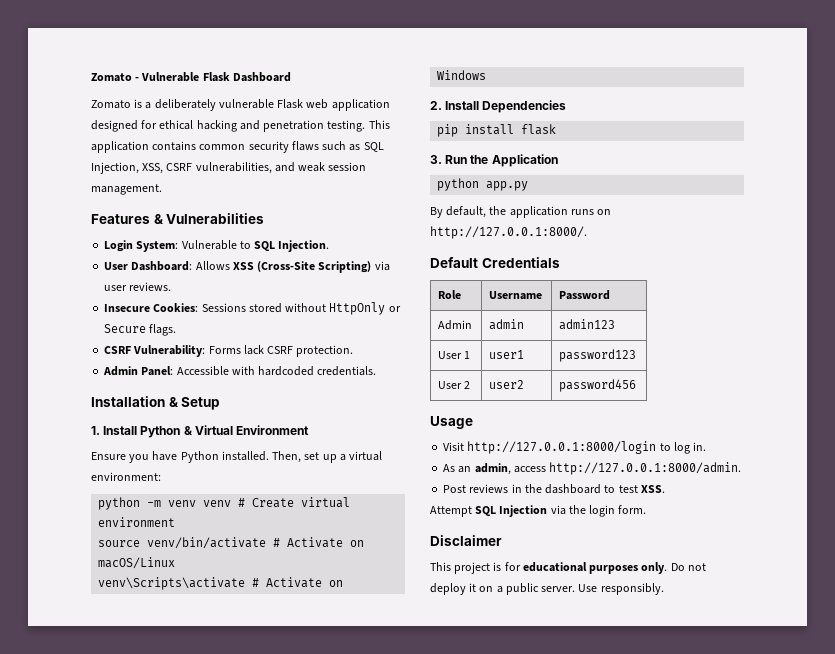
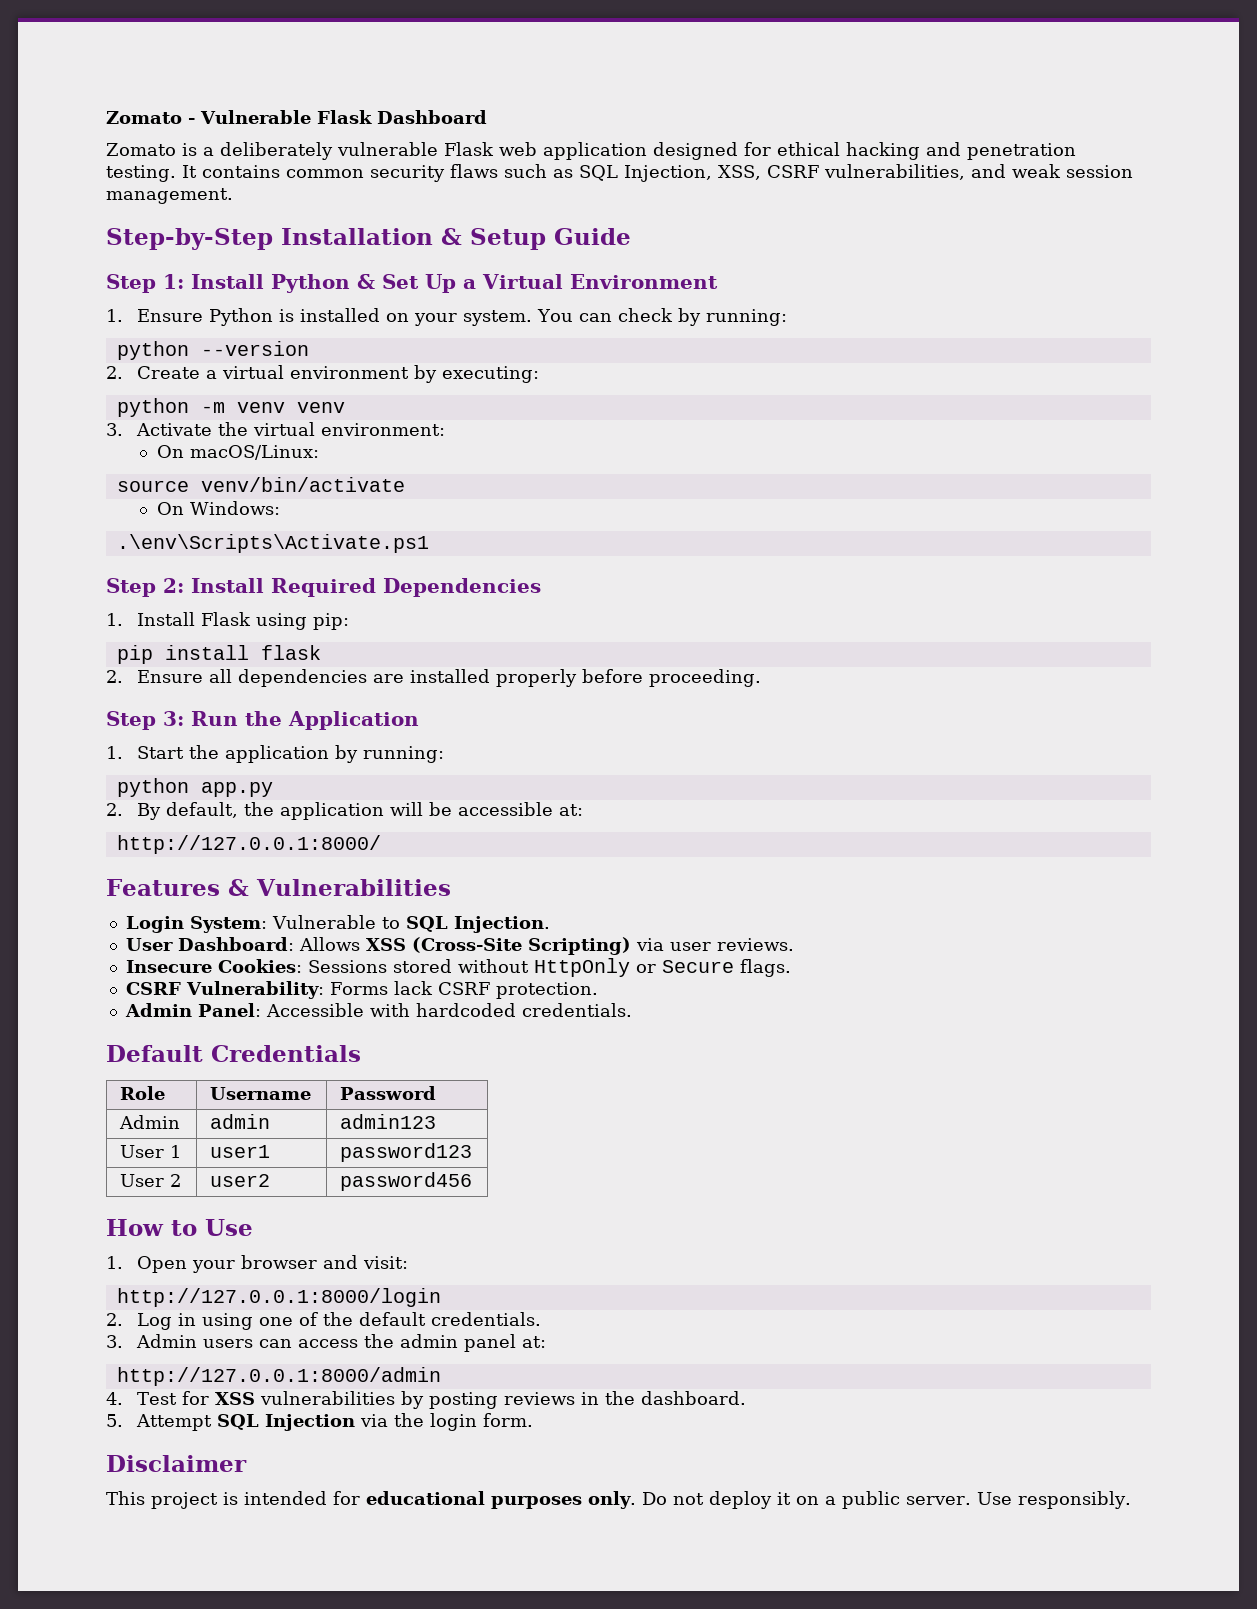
- This application contains common security flaws such as SQL Injection, XSS, CSRF vulnerabilities, and weak session management.
+ It contains common security flaws such as SQL Injection, XSS, CSRF vulnerabilities, and weak session management.
+ Step-by-Step Installation & Setup Guide
+ Step 1: Install Python & Set Up a Virtual Environment
+ 1. Ensure Python is installed on your system. You can check by running:
+ python --version
+ 2. Create a virtual environment by executing:
+ python -m venv venv
+ 3. Activate the virtual environment:
+ On macOS/Linux:
+ source venv/bin/activate
+ On Windows:
+ .\env\Scripts\Activate.ps1
+ Step 2: Install Required Dependencies
+ 1. Install Flask using pip:
+ pip install flask
+ 2. Ensure all dependencies are installed properly before proceeding.
+ Step 3: Run the Application
+ 1. Start the application by running:
+ python app.py
+ 2. By default, the application will be accessible at:
+ http://127.0.0.1:8000/
- Installation & Setup
- 1. Install Python & Virtual Environment
- Ensure you have Python installed. Then, set up a virtual environment:
- python -m venv venv # Create virtual environment
- source venv/bin/activate # Activate on macOS/Linux
- venv\Scripts\activate # Activate on Windows
- 2. Install Dependencies
- pip install flask
- 3. Run the Application
- python app.py
- By default, the application runs on http://127.0.0.1:8000/.
- Usage
- Visit http://127.0.0.1:8000/login to log in.
- As an admin, access http://127.0.0.1:8000/admin.
- Post reviews in the dashboard to test XSS.
- Attempt SQL Injection via the login form.
+ How to Use
+ 1. Open your browser and visit:
+ http://127.0.0.1:8000/login
+ 2. Log in using one of the default credentials.
+ 3. Admin users can access the admin panel at:
+ http://127.0.0.1:8000/admin
+ 4. Test for XSS vulnerabilities by posting reviews in the dashboard.
+ 5. Attempt SQL Injection via the login form.
- This project is for educational purposes only.
+ This project is intended for educational purposes only.

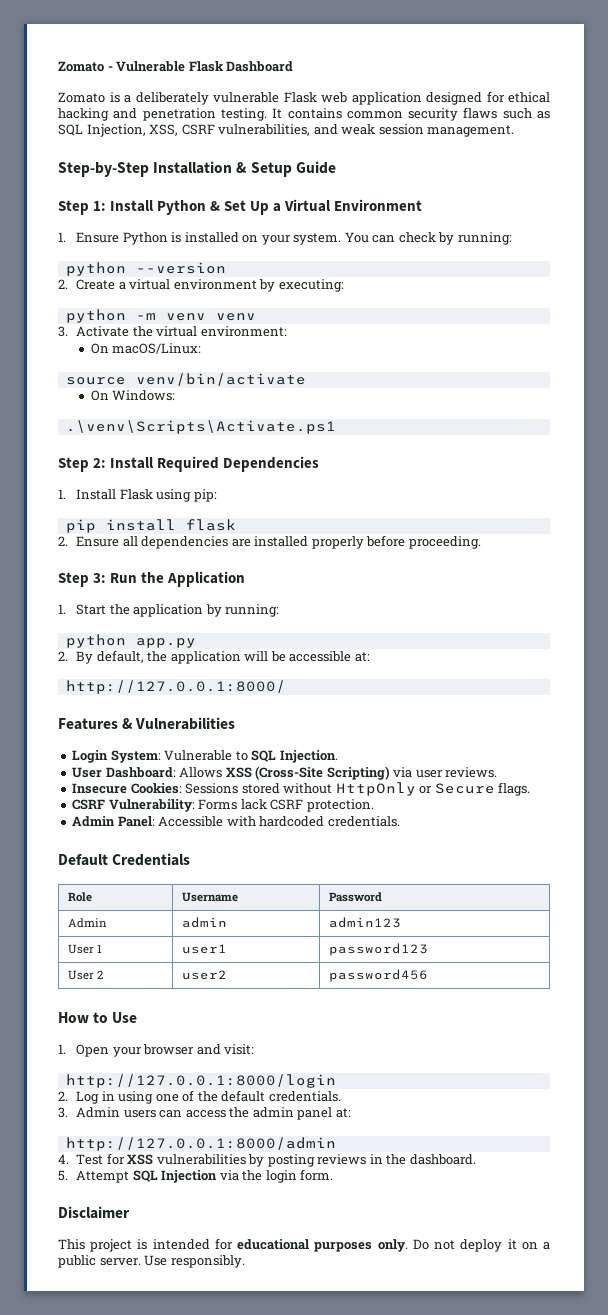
- .\env\Scripts\Activate.ps1
+ .\venv\Scripts\Activate.ps1

